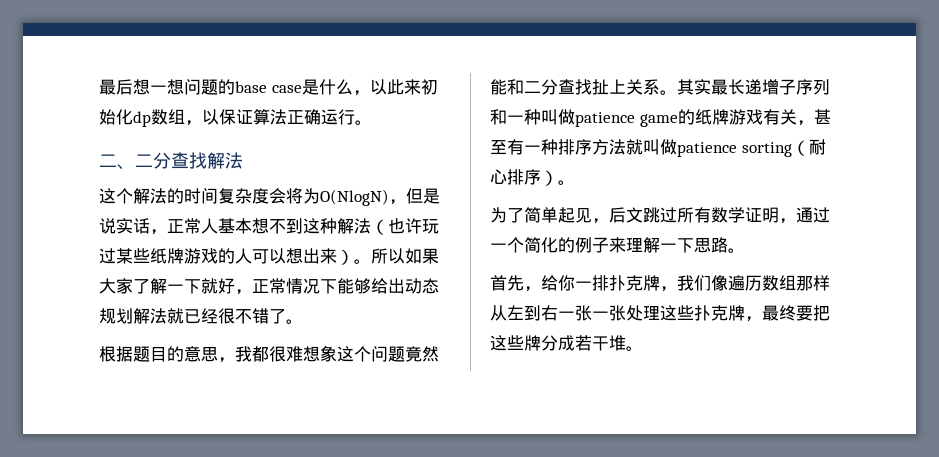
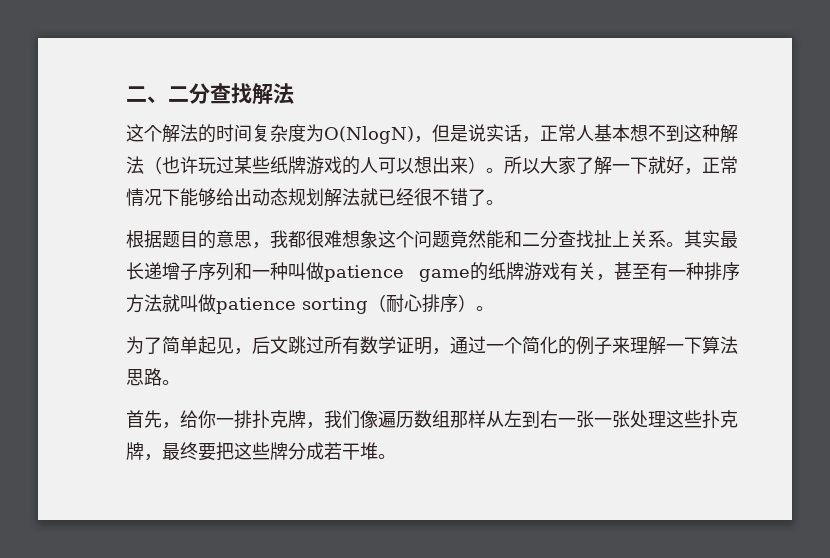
- 最后想一想问题的base case是什么，以此来初始化dp数组，以保证算法正确运行。
- 这个解法的时间复杂度会将为O(NlogN)，但是说实话，正常人基本想不到这种解法（也许玩过某些纸牌游戏的人可以想出来）。
+ 这个解法的时间复杂度为O(NlogN)，但是说实话，正常人基本想不到这种解法（也许玩过某些纸牌游戏的人可以想出来）。
- 所以如果大家了解一下就好，正常情况下能够给出动态规划解法就已经很不错了。
+ 所以大家了解一下就好，正常情况下能够给出动态规划解法就已经很不错了。
- 为了简单起见，后文跳过所有数学证明，通过一个简化的例子来理解一下思路。
+ 为了简单起见，后文跳过所有数学证明，通过一个简化的例子来理解一下算法思路。

